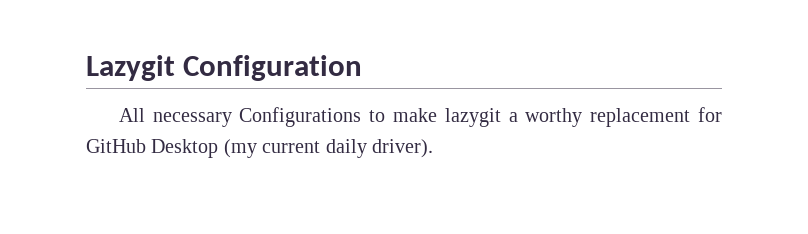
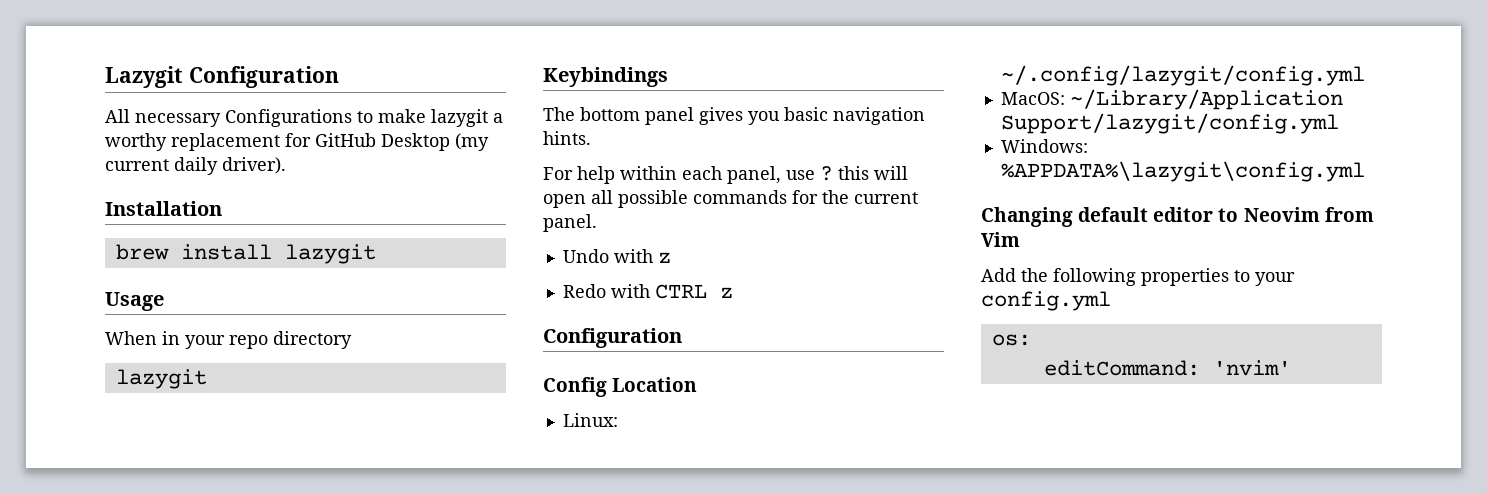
+ Installation
+ brew install lazygit
+ Usage
+ When in your repo directory
+ lazygit
+ Keybindings
+ The bottom panel gives you basic navigation hints.
+ For help within each panel, use ? this will open all possible commands for the current panel.
+ Undo with z
+ Redo with CTRL z
+ Configuration
+ Config Location
+ Linux: ~/.config/lazygit/config.yml
+ MacOS: ~/Library/Application Support/lazygit/config.yml
+ Windows: %APPDATA%\lazygit\config.yml
+ Changing default editor to Neovim from Vim
+ Add the following properties to your config.yml
+ os:
+ editCommand: 'nvim'

